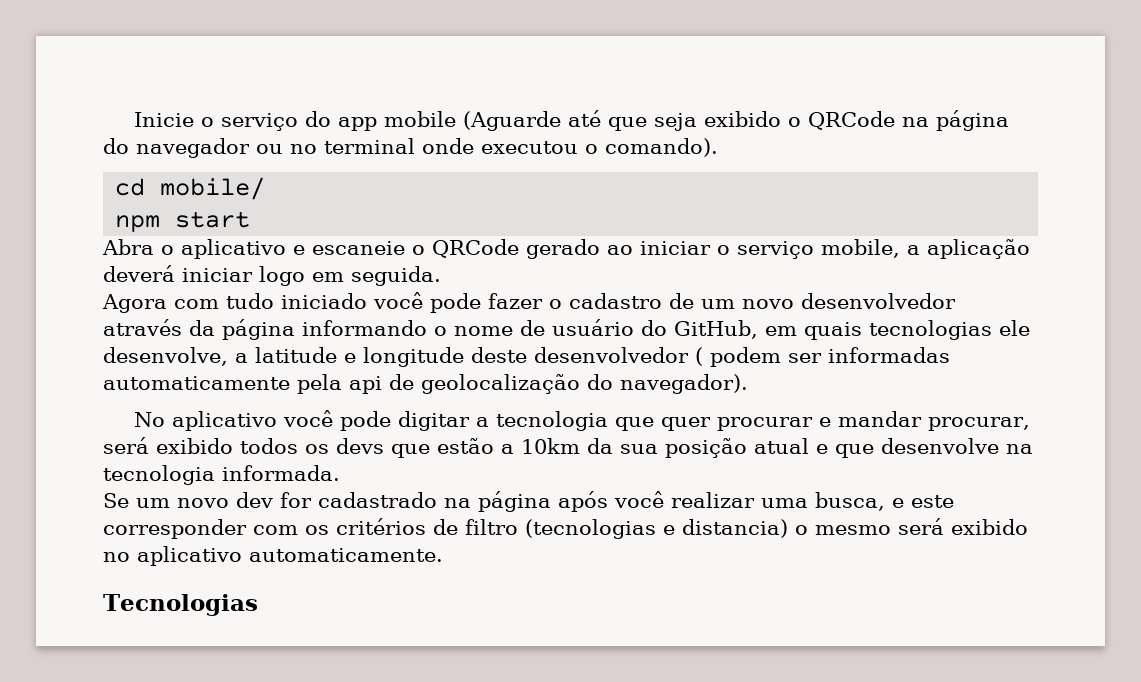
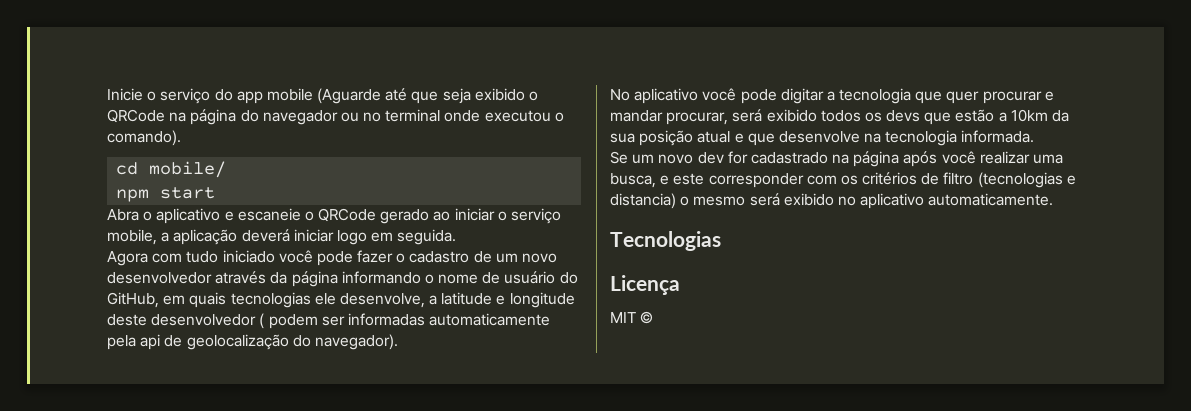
+ Licença
+ MIT ©

